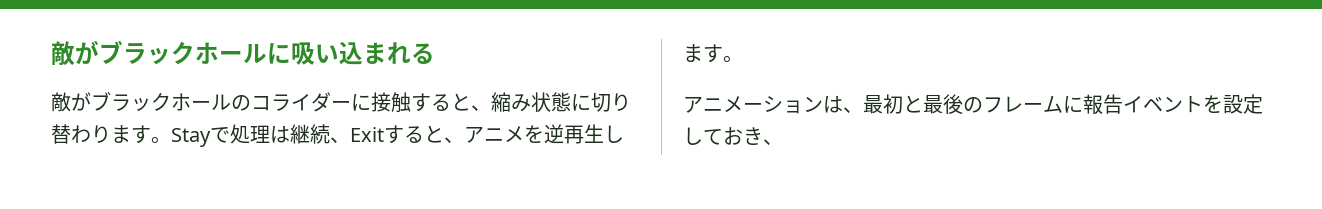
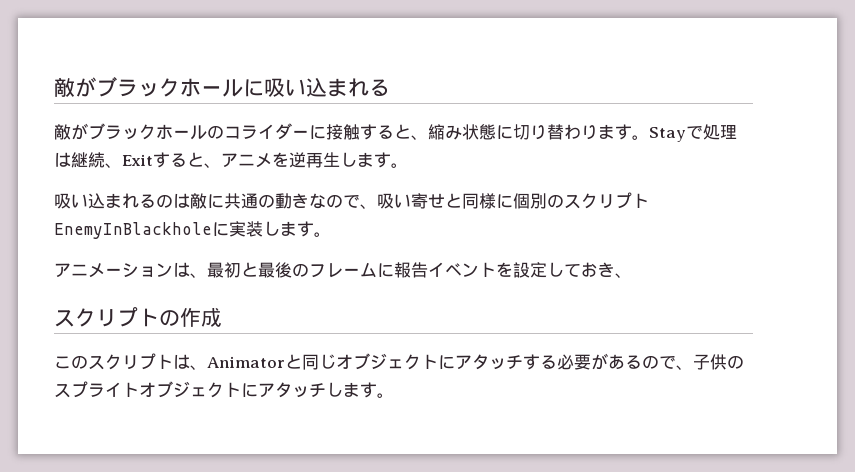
+ 吸い込まれるのは敵に共通の動きなので、吸い寄せと同様に個別のスクリプトEnemyInBlackholeに実装します。
+ スクリプトの作成
+ このスクリプトは、Animatorと同じオブジェクトにアタッチする必要があるので、子供のスプライトオブジェクトにアタッチします。

